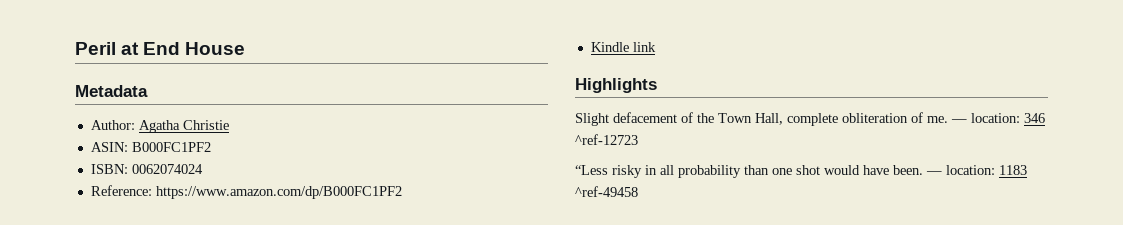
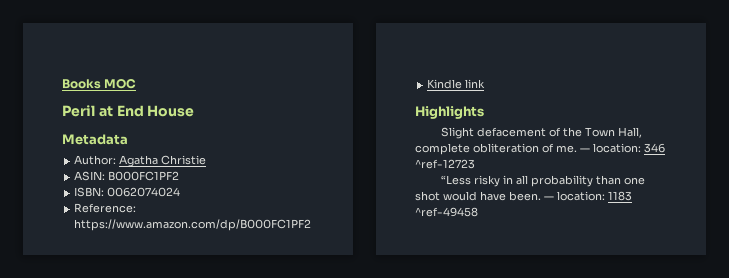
+ Books MOC

